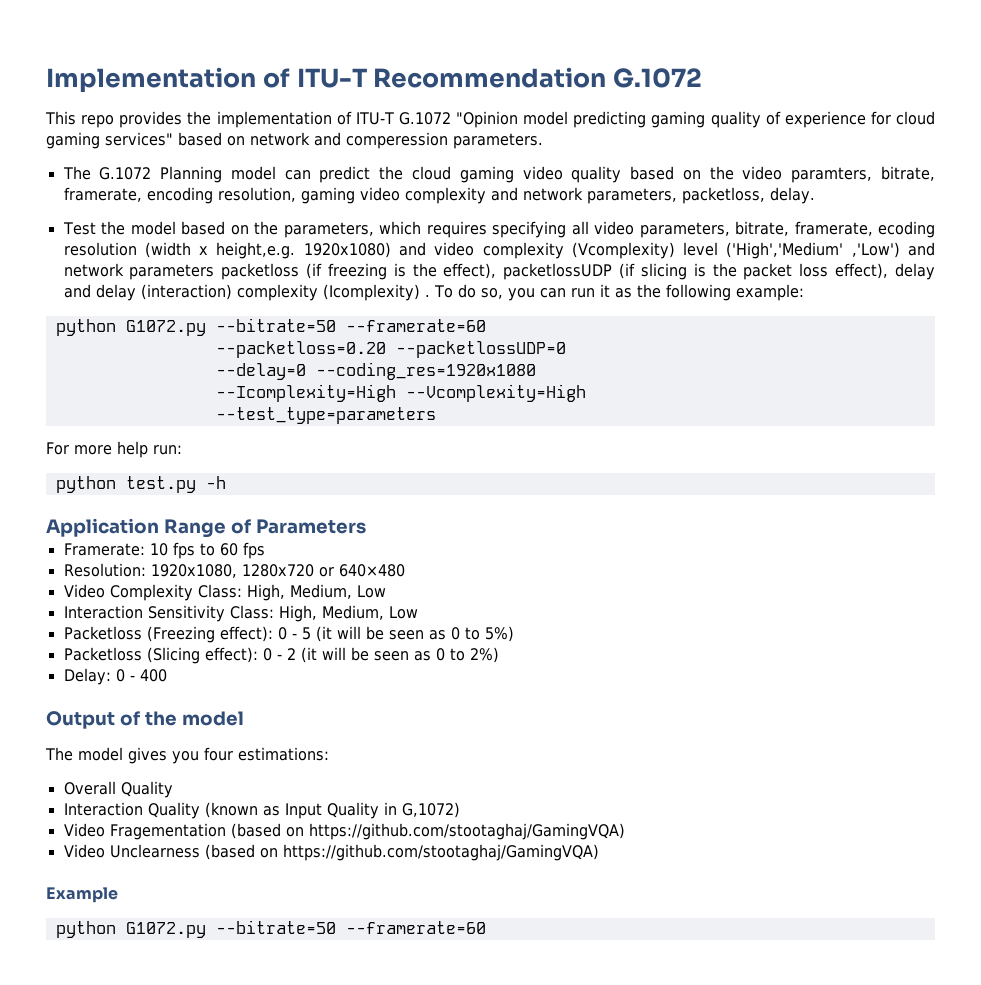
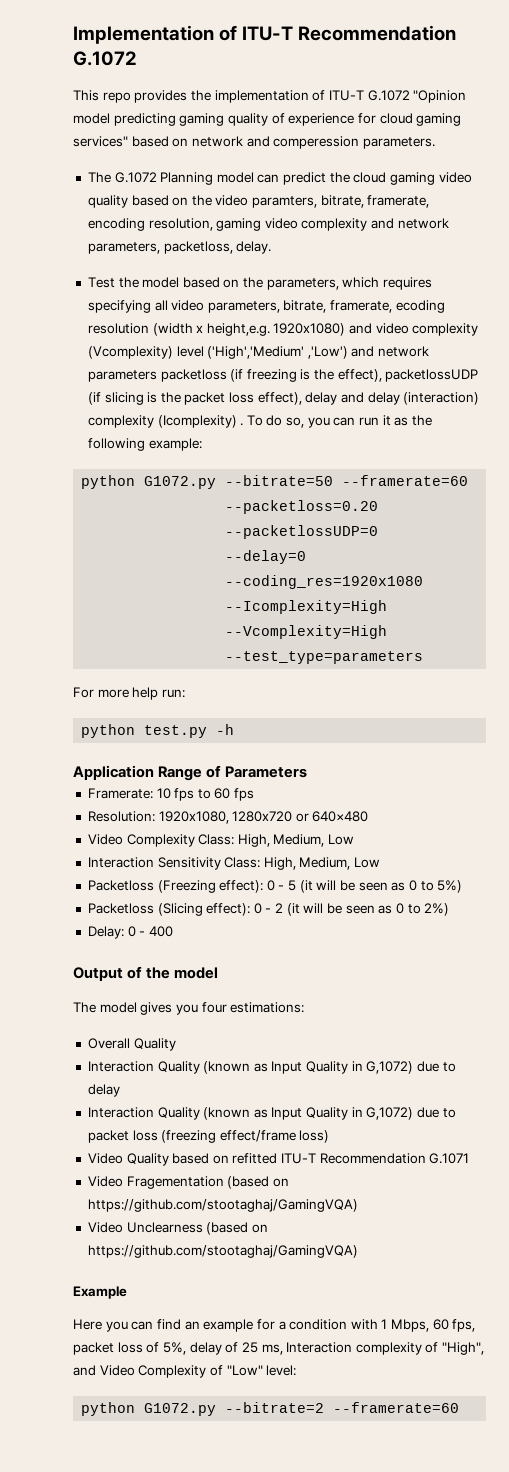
- Interaction Quality (known as Input Quality in G,1072)
+ Interaction Quality (known as Input Quality in G,1072) due to delay
+ Interaction Quality (known as Input Quality in G,1072) due to packet loss (freezing effect/frame loss)
+ Video Quality based on refitted ITU-T Recommendation G.1071
  Example
- python G1072.py --bitrate=50 --framerate=60
+ Here you can find an example for a condition with 1 Mbps, 60 fps, packet loss of 5%, delay of 25 ms, Interaction complexity of "High", and Video Complexity of "Low" level:
+ python G1072.py --bitrate=2 --framerate=60

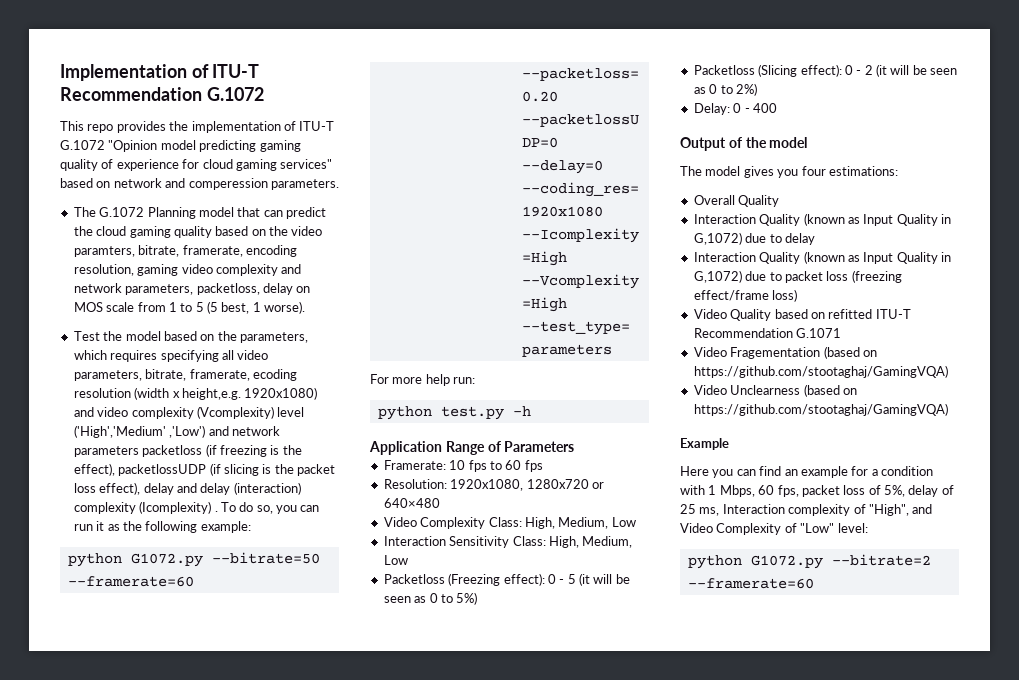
- The G.1072 Planning model can predict the cloud gaming video quality based on the video paramters, bitrate, framerate, encoding resolution, gaming video complexity and network parameters, packetloss, delay.
+ The G.1072 Planning model that can predict the cloud gaming quality based on the video paramters, bitrate, framerate, encoding resolution, gaming video complexity and network parameters, packetloss, delay on MOS scale from 1 to 5 (5 best, 1 worse).

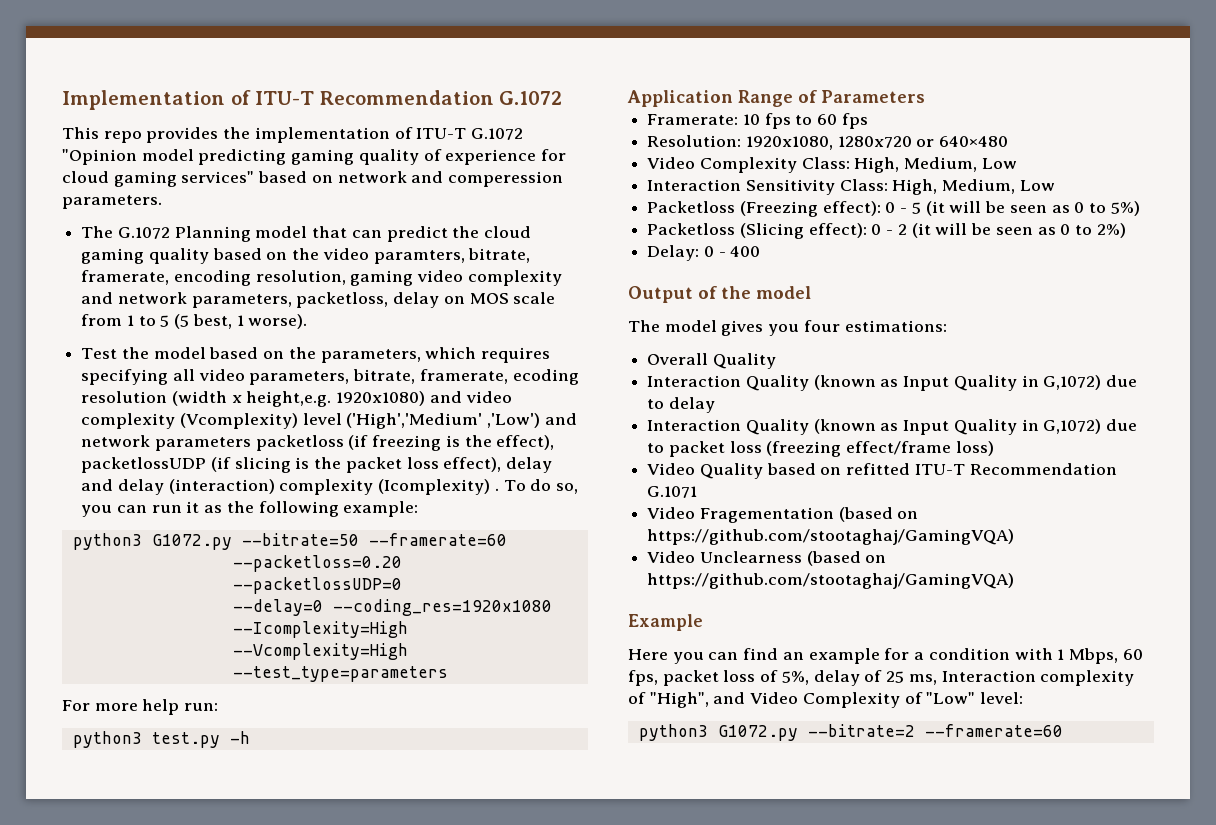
- python G1072.py --bitrate=50 --framerate=60
+ python3 G1072.py --bitrate=50 --framerate=60
- python test.py -h
+ python3 test.py -h
- python G1072.py --bitrate=2 --framerate=60
+ python3 G1072.py --bitrate=2 --framerate=60

